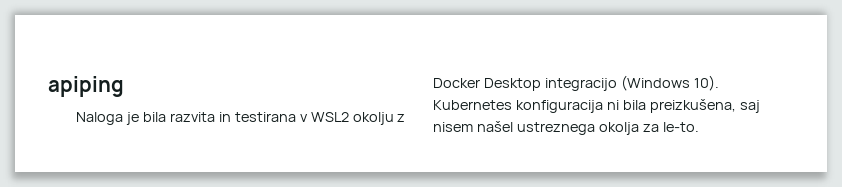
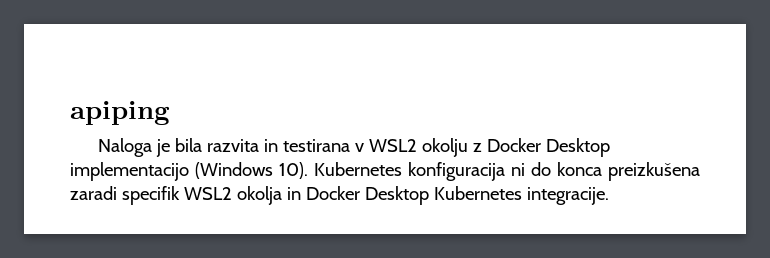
- Naloga je bila razvita in testirana v WSL2 okolju z Docker Desktop integracijo (Windows 10).
+ Naloga je bila razvita in testirana v WSL2 okolju z Docker Desktop implementacijo (Windows 10).
- Kubernetes konfiguracija ni bila preizkušena, saj nisem našel ustreznega okolja za le-to.
+ Kubernetes konfiguracija ni do konca preizkušena zaradi specifik WSL2 okolja in Docker Desktop Kubernetes integracije.

